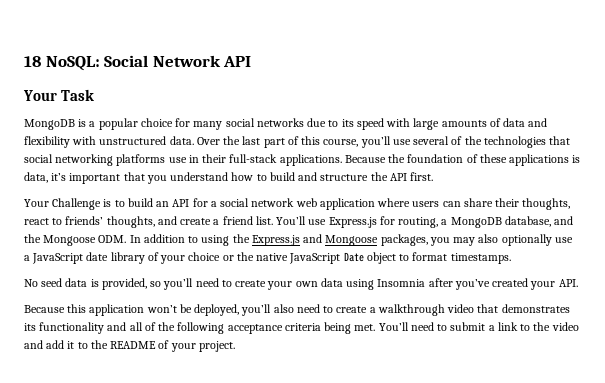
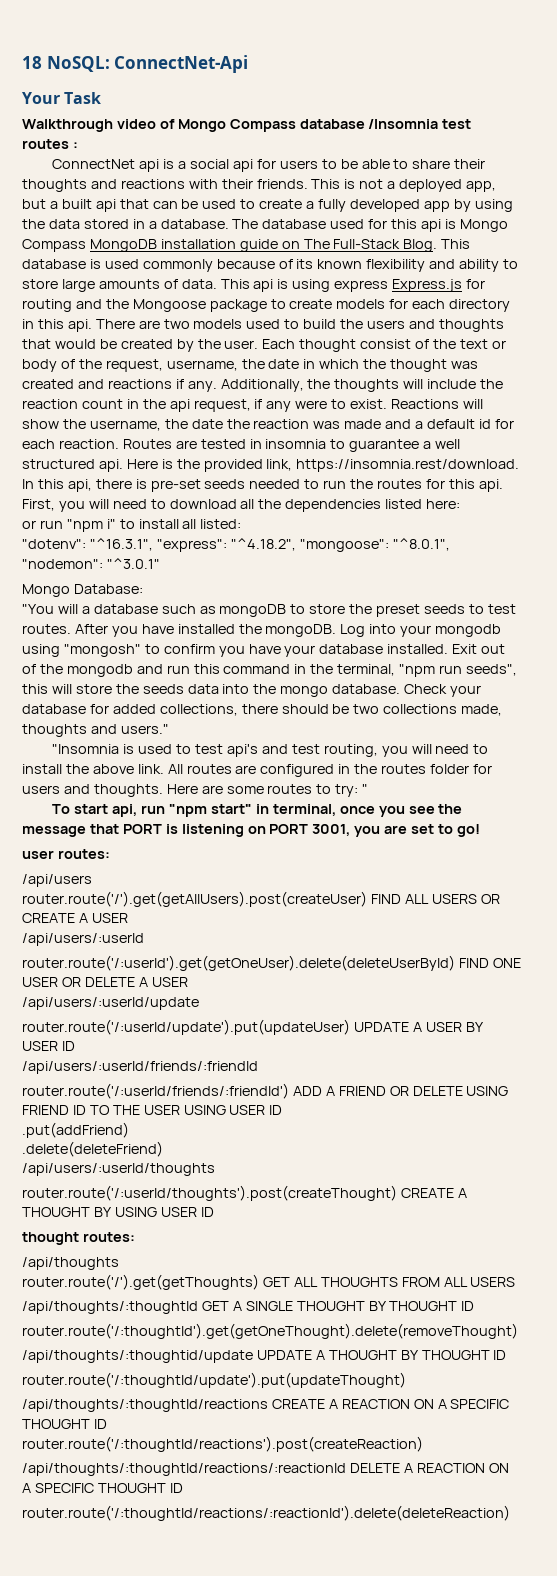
- 18 NoSQL: Social Network API
+ 18 NoSQL: ConnectNet-Api
- MongoDB is a popular choice for many social networks due to its speed with large amounts of data and flexibility with unstructured data. Over the last part of this course, you’ll use several of the technologies that social networking platforms use in their full-stack applications. Because the foundation of these applications is data, it’s important that you understand how to build and structure the API first.
- Your Challenge is to build an API for a social network web application where users can share their thoughts, react to friends’ thoughts, and create a friend list. You’ll use Express.js for routing, a MongoDB database, and the Mongoose ODM. In addition to using the Express.js and Mongoose packages, you may also optionally use a JavaScript date library of your choice or the native JavaScript Date object to format timestamps.
- No seed data is provided, so you’ll need to create your own data using Insomnia after you’ve created your API.
- Because this application won’t be deployed, you’ll also need to create a walkthrough video that demonstrates its functionality and all of the following acceptance criteria being met. You’ll need to submit a link to the video and add it to the README of your project.
+ Walkthrough video of Mongo Compass database /Insomnia test routes :
+ ConnectNet api is a social api for users to be able to share their thoughts and reactions with their friends. This is not a deployed app, but a built api that can be used to create a fully developed app by using the data stored in a database. The database used for this api is Mongo Compass MongoDB installation guide on The Full-Stack Blog. This database is used commonly because of its known flexibility and ability to store large amounts of data. This api is using express Express.js for routing and the Mongoose package to create models for each directory in this api. There are two models used to build the users and thoughts that would be created by the user. Each thought consist of the text or body of the request, username, the date in which the thought was created and reactions if any. Additionally, the thoughts will include the reaction count in the api request, if any were to exist. Reactions will show the username, the date the reaction was made and a default id for each reaction. Routes are tested in insomnia to guarantee a well structured api. Here is the provided link, https://insomnia.rest/download. In this api, there is pre-set seeds needed to run the routes for this api. First, you will need to download all the dependencies listed here:
+ or run "npm i" to install all listed:
+ "dotenv": "^16.3.1", "express": "^4.18.2", "mongoose": "^8.0.1", "nodemon": "^3.0.1"
+ Mongo Database:
+ "You will a database such as mongoDB to store the preset seeds to test routes. After you have installed the mongoDB. Log into your mongodb using "mongosh" to confirm you have your database installed. Exit out of the mongodb and run this command in the terminal, "npm run seeds", this will store the seeds data into the mongo database. Check your database for added collections, there should be two collections made, thoughts and users."
+ "Insomnia is used to test api's and test routing, you will need to install the above link. All routes are configured in the routes folder for users and thoughts. Here are some routes to try: "
+ To start api, run "npm start" in terminal, once you see the message that PORT is listening on PORT 3001, you are set to go!
+ user routes:
+ /api/users
+ router.route('/').get(getAllUsers).post(createUser) FIND ALL USERS OR CREATE A USER
+ /api/users/:userId
+ router.route('/:userId').get(getOneUser).delete(deleteUserById) FIND ONE USER OR DELETE A USER
+ /api/users/:userId/update
+ router.route('/:userId/update').put(updateUser) UPDATE A USER BY USER ID
+ /api/users/:userId/friends/:friendId
+ router.route('/:userId/friends/:friendId') ADD A FRIEND OR DELETE USING FRIEND ID TO THE USER USING USER ID
+ .put(addFriend)
+ .delete(deleteFriend)
+ /api/users/:userId/thoughts
+ router.route('/:userId/thoughts').post(createThought) CREATE A THOUGHT BY USING USER ID
+ thought routes:
+ /api/thoughts
+ router.route('/').get(getThoughts) GET ALL THOUGHTS FROM ALL USERS
+ /api/thoughts/:thoughtId GET A SINGLE THOUGHT BY THOUGHT ID
+ router.route('/:thoughtId').get(getOneThought).delete(removeThought)
+ /api/thoughts/:thoughtid/update UPDATE A THOUGHT BY THOUGHT ID
+ router.route('/:thoughtId/update').put(updateThought)
+ /api/thoughts/:thoughtId/reactions CREATE A REACTION ON A SPECIFIC THOUGHT ID
+ router.route('/:thoughtId/reactions').post(createReaction)
+ /api/thoughts/:thoughtId/reactions/:reactionId DELETE A REACTION ON A SPECIFIC THOUGHT ID
+ router.route('/:thoughtId/reactions/:reactionId').delete(deleteReaction)

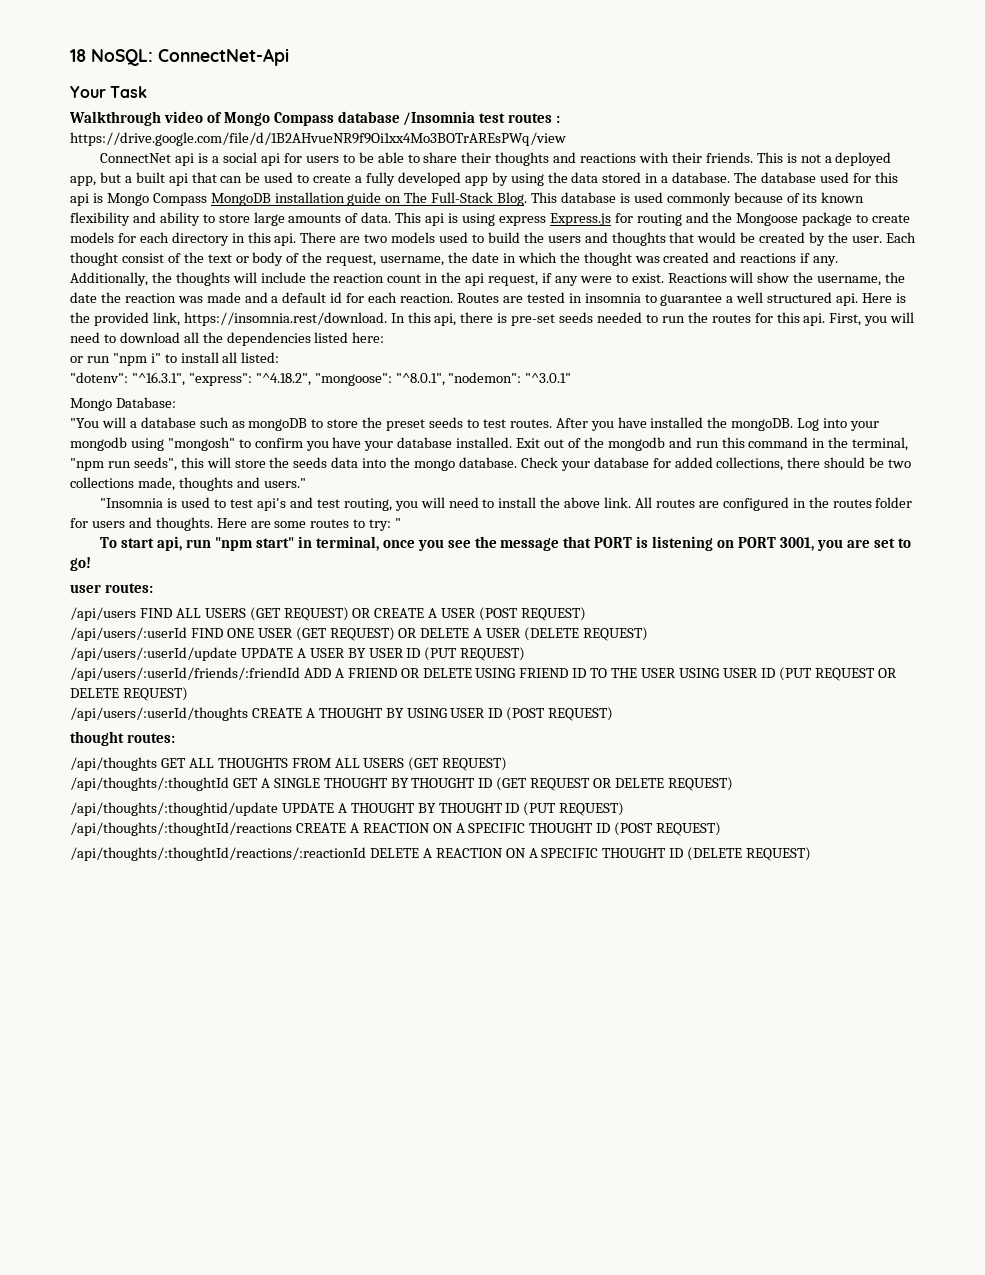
- Walkthrough video of Mongo Compass database /Insomnia test routes :
+ Walkthrough video of Mongo Compass database /Insomnia test routes : https://drive.google.com/file/d/1B2AHvueNR9f9Oi1xx4Mo3BOTrAREsPWq/view
- /api/users
- router.route('/').get(getAllUsers).post(createUser) FIND ALL USERS OR CREATE A USER
+ /api/users FIND ALL USERS (GET REQUEST) OR CREATE A USER (POST REQUEST)
- /api/users/:userId
- router.route('/:userId').get(getOneUser).delete(deleteUserById) FIND ONE USER OR DELETE A USER
+ /api/users/:userId FIND ONE USER (GET REQUEST) OR DELETE A USER (DELETE REQUEST)
- /api/users/:userId/update
- router.route('/:userId/update').put(updateUser) UPDATE A USER BY USER ID
+ /api/users/:userId/update UPDATE A USER BY USER ID (PUT REQUEST)
- /api/users/:userId/friends/:friendId
- router.route('/:userId/friends/:friendId') ADD A FRIEND OR DELETE USING FRIEND ID TO THE USER USING USER ID
- .put(addFriend)
- .delete(deleteFriend)
+ /api/users/:userId/friends/:friendId ADD A FRIEND OR DELETE USING FRIEND ID TO THE USER USING USER ID (PUT REQUEST OR DELETE REQUEST)
- /api/users/:userId/thoughts
- router.route('/:userId/thoughts').post(createThought) CREATE A THOUGHT BY USING USER ID
+ /api/users/:userId/thoughts CREATE A THOUGHT BY USING USER ID (POST REQUEST)
- /api/thoughts
- router.route('/').get(getThoughts) GET ALL THOUGHTS FROM ALL USERS
+ /api/thoughts GET ALL THOUGHTS FROM ALL USERS (GET REQUEST)
- /api/thoughts/:thoughtId GET A SINGLE THOUGHT BY THOUGHT ID
- router.route('/:thoughtId').get(getOneThought).delete(removeThought)
+ /api/thoughts/:thoughtId GET A SINGLE THOUGHT BY THOUGHT ID (GET REQUEST OR DELETE REQUEST)
- /api/thoughts/:thoughtid/update UPDATE A THOUGHT BY THOUGHT ID
- router.route('/:thoughtId/update').put(updateThought)
+ /api/thoughts/:thoughtid/update UPDATE A THOUGHT BY THOUGHT ID (PUT REQUEST)
- /api/thoughts/:thoughtId/reactions CREATE A REACTION ON A SPECIFIC THOUGHT ID
- router.route('/:thoughtId/reactions').post(createReaction)
+ /api/thoughts/:thoughtId/reactions CREATE A REACTION ON A SPECIFIC THOUGHT ID (POST REQUEST)
- /api/thoughts/:thoughtId/reactions/:reactionId DELETE A REACTION ON A SPECIFIC THOUGHT ID
- router.route('/:thoughtId/reactions/:reactionId').delete(deleteReaction)
+ /api/thoughts/:thoughtId/reactions/:reactionId DELETE A REACTION ON A SPECIFIC THOUGHT ID (DELETE REQUEST)

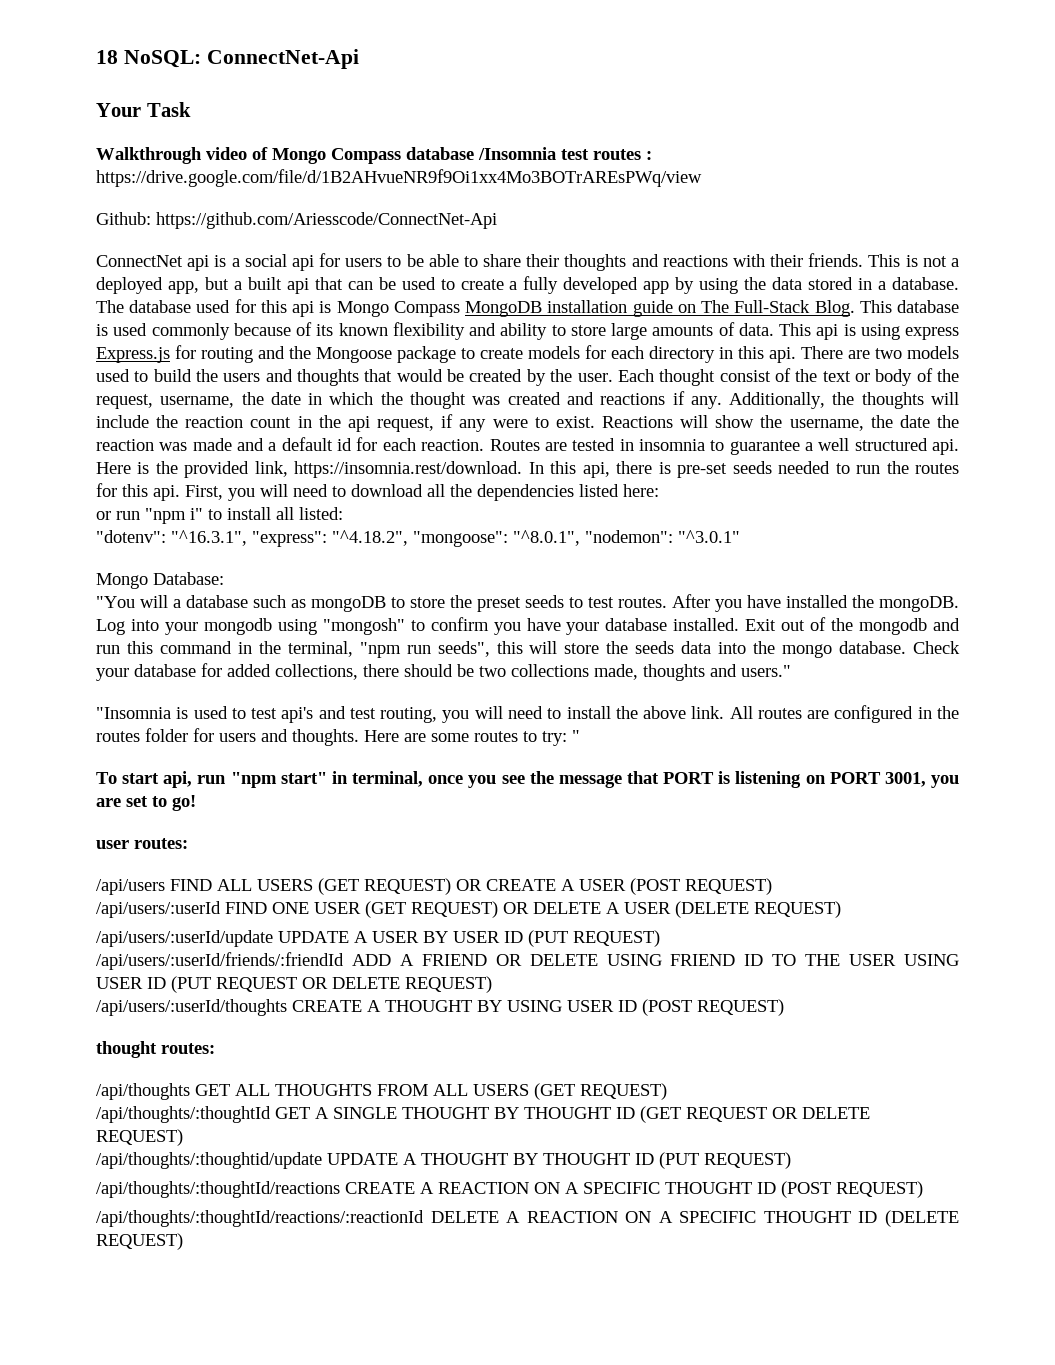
+ Github: https://github.com/Ariesscode/ConnectNet-Api

